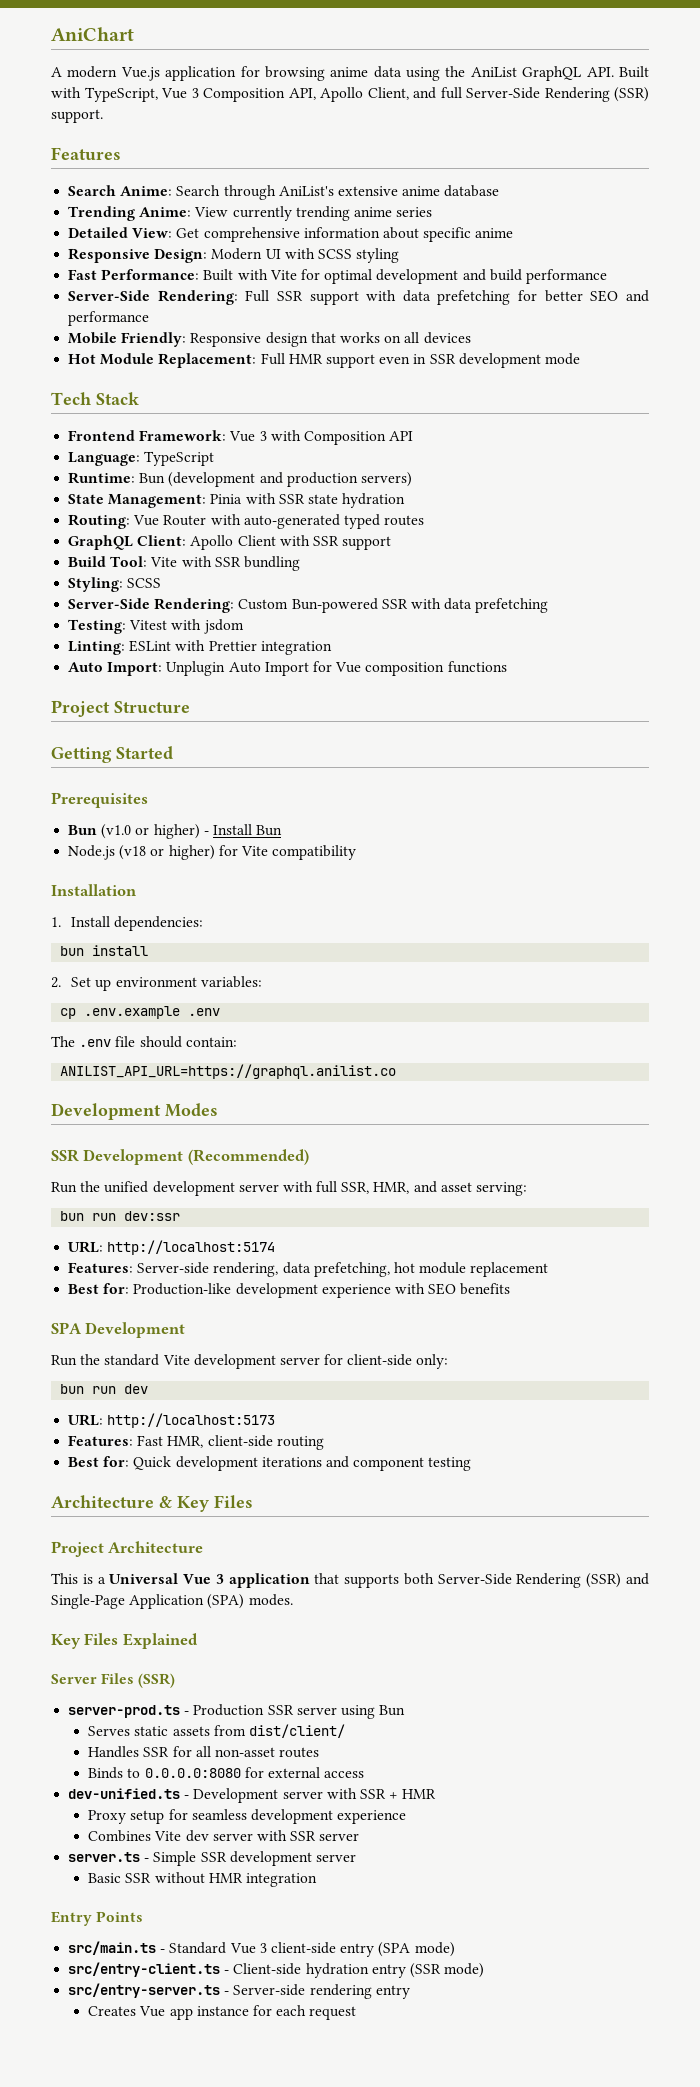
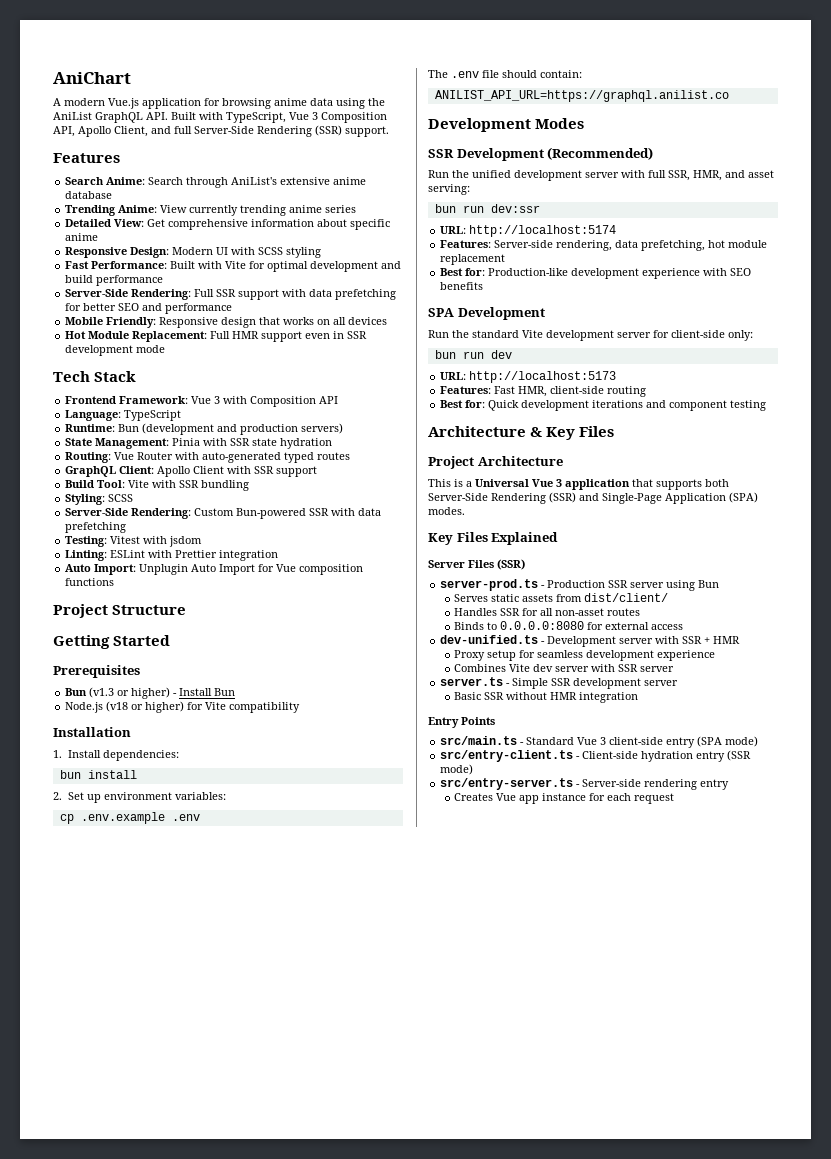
- Bun (v1.0 or higher) - Install Bun
+ Bun (v1.3 or higher) - Install Bun

